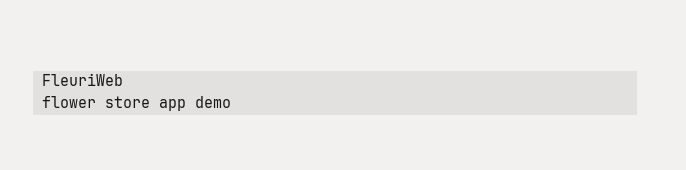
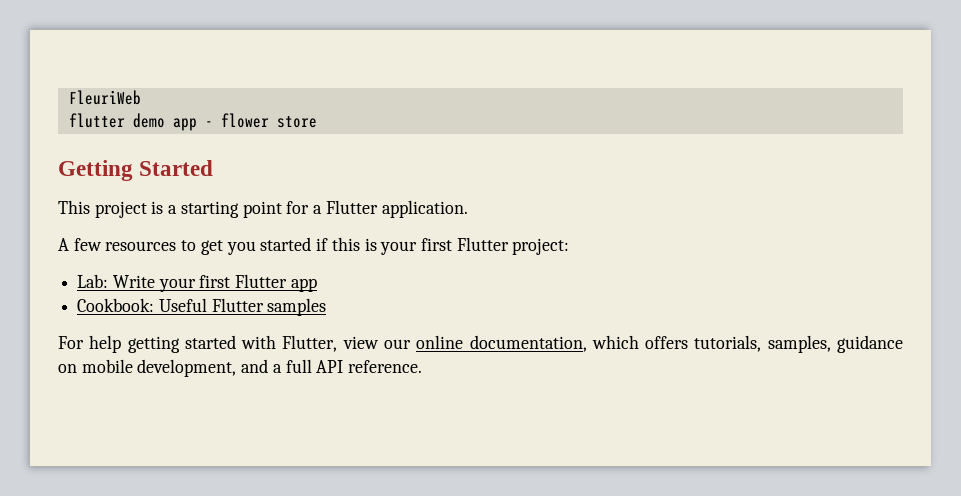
- flower store app demo
+ flutter demo app - flower store
+ Getting Started
+ This project is a starting point for a Flutter application.
+ A few resources to get you started if this is your first Flutter project:
+ Lab: Write your first Flutter app
+ Cookbook: Useful Flutter samples
+ For help getting started with Flutter, view our online documentation, which offers tutorials, samples, guidance on mobile development, and a full API reference.

